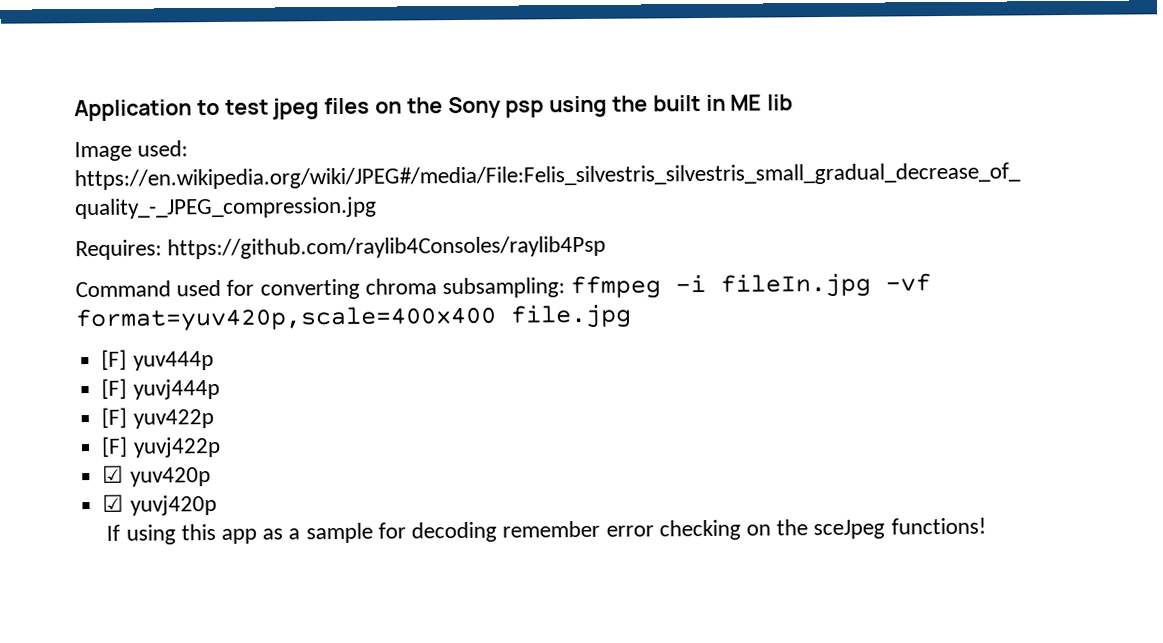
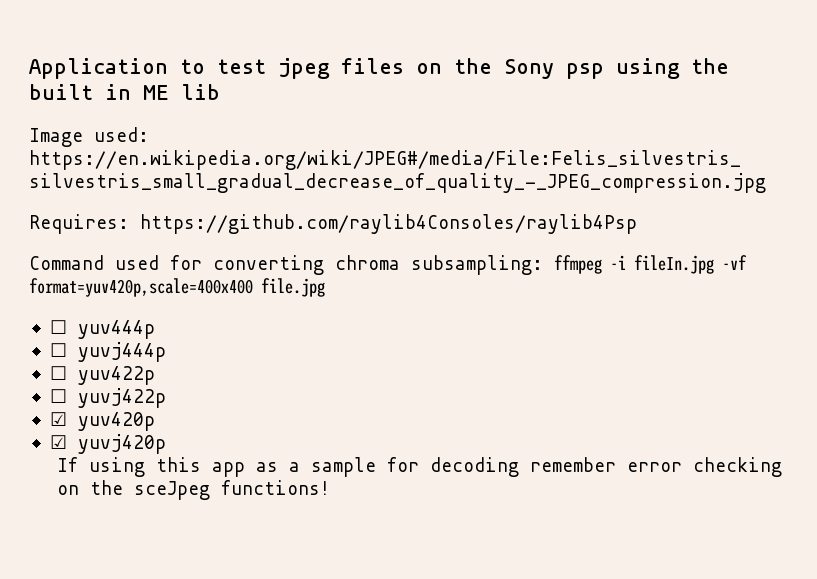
- [F] yuv444p
+ ☐ yuv444p
- [F] yuvj444p
+ ☐ yuvj444p
- [F] yuv422p
+ ☐ yuv422p
- [F] yuvj422p
+ ☐ yuvj422p

